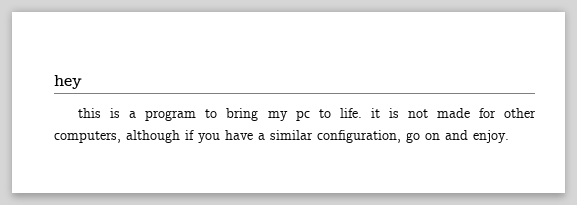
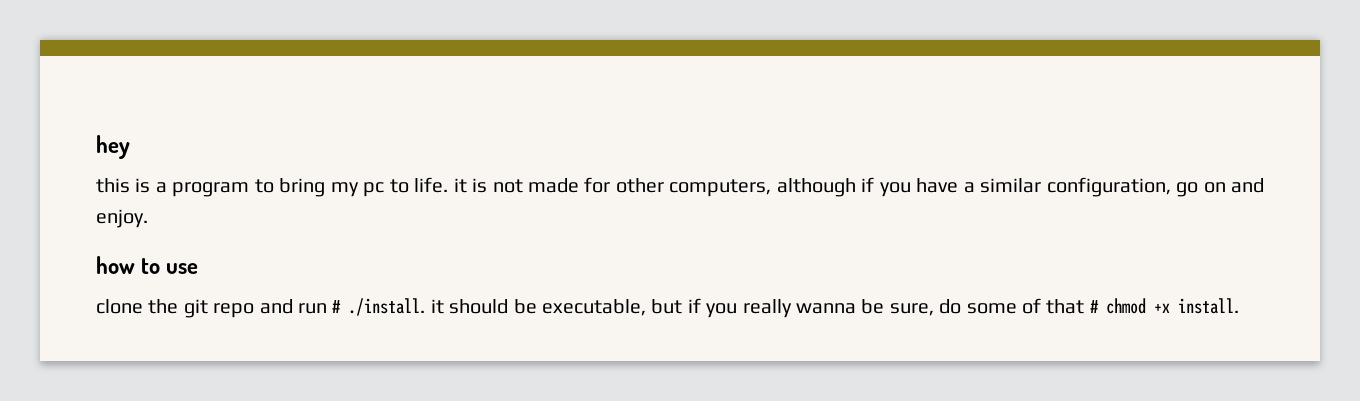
+ how to use
+ clone the git repo and run # ./install. it should be executable, but if you really wanna be sure, do some of that # chmod +x install.

